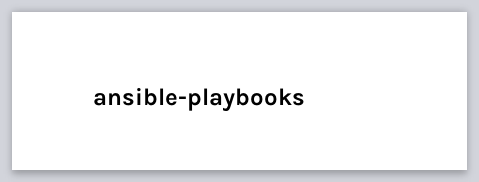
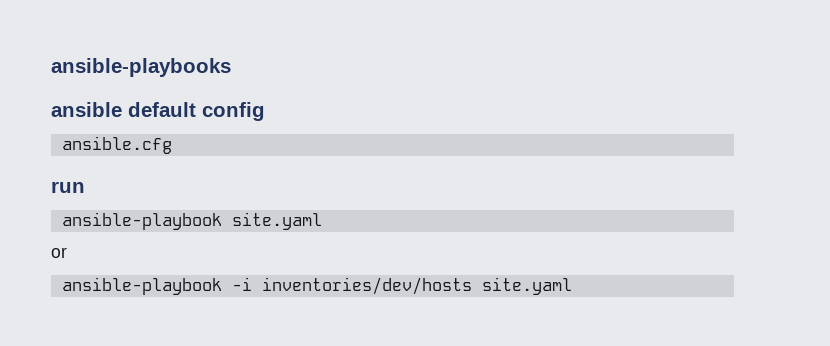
+ ansible default config
+ ansible.cfg
+ run
+ ansible-playbook site.yaml
+ or
+ ansible-playbook -i inventories/dev/hosts site.yaml

